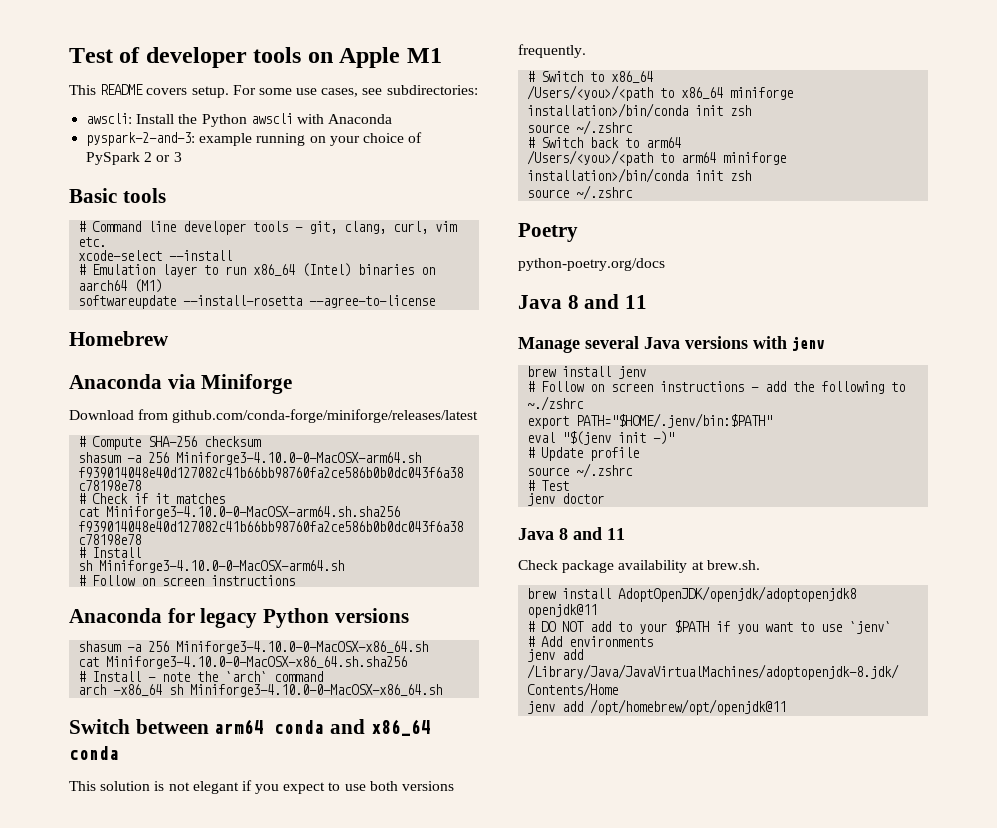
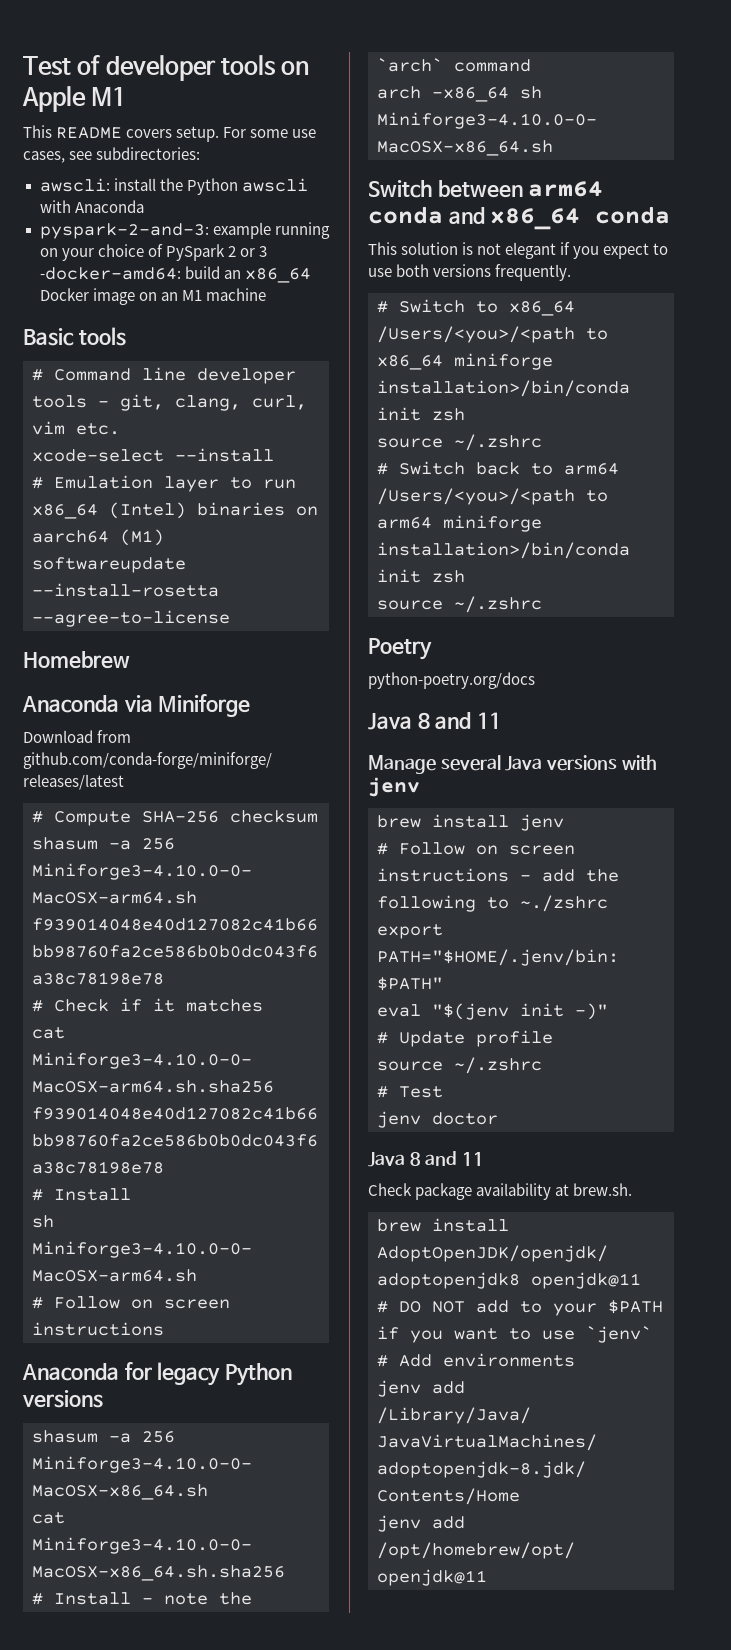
- awscli: Install the Python awscli with Anaconda
+ awscli: install the Python awscli with Anaconda
- pyspark-2-and-3: example running on your choice of PySpark 2 or 3
+ pyspark-2-and-3: example running on your choice of PySpark 2 or 3 -docker-amd64: build an x86_64 Docker image on an M1 machine

